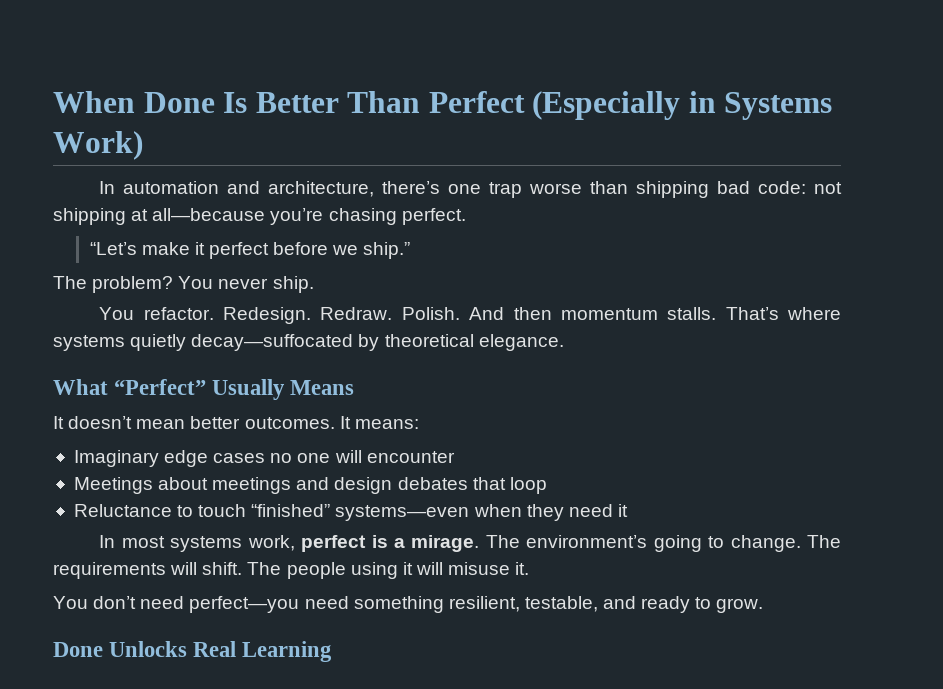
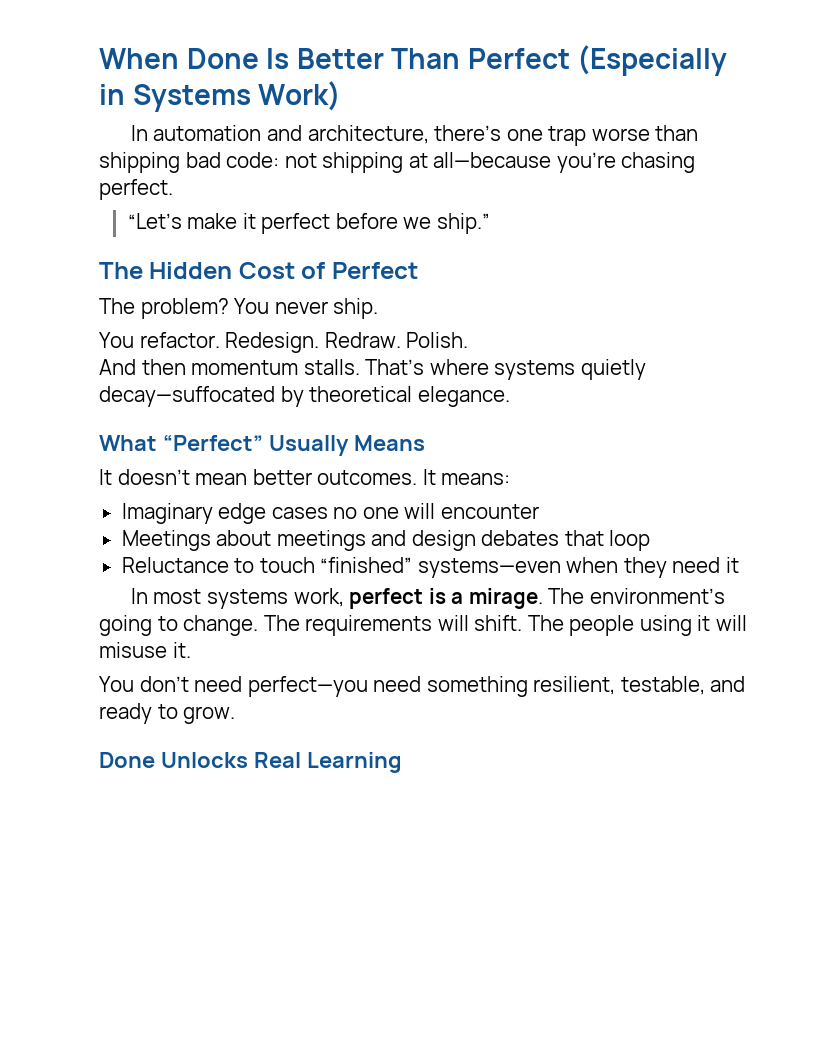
+ The Hidden Cost of Perfect
- Polish. And then momentum stalls.
+ Polish.
+ And then momentum stalls.

